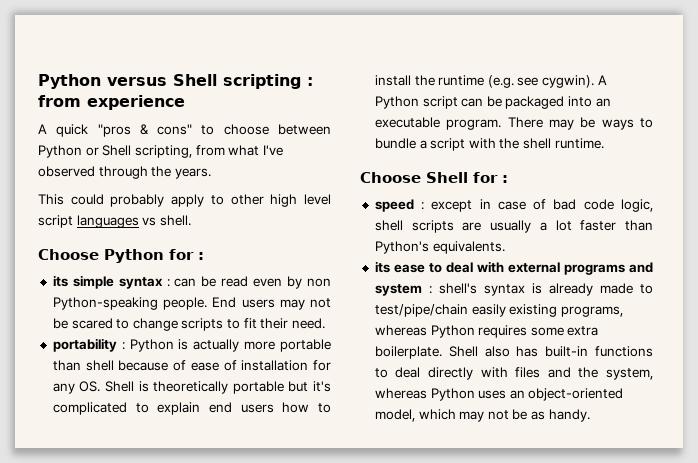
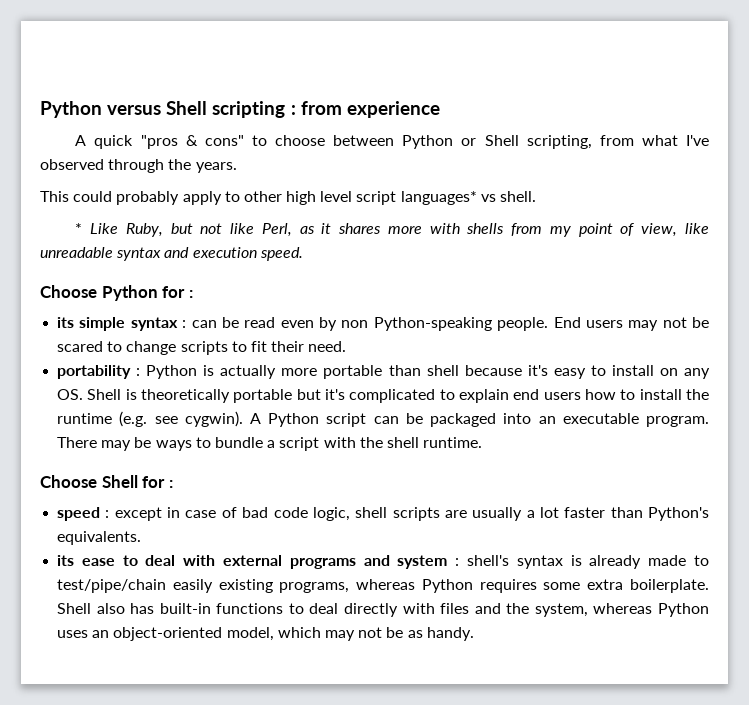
- This could probably apply to other high level script languages vs shell.
+ This could probably apply to other high level script languages* vs shell.
+ * Like Ruby, but not like Perl, as it shares more with shells from my point of view, like unreadable syntax and execution speed.
- portability : Python is actually more portable than shell because of ease of installation for any OS. Shell is theoretically portable but it's complicated to explain end users how to install the runtime (e.g. see cygwin).
+ portability : Python is actually more portable than shell because it's easy to install on any OS. Shell is theoretically portable but it's complicated to explain end users how to install the runtime (e.g. see cygwin).

